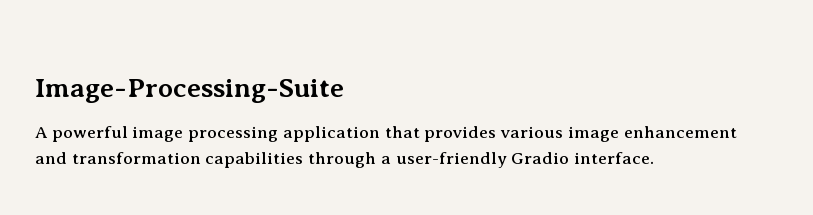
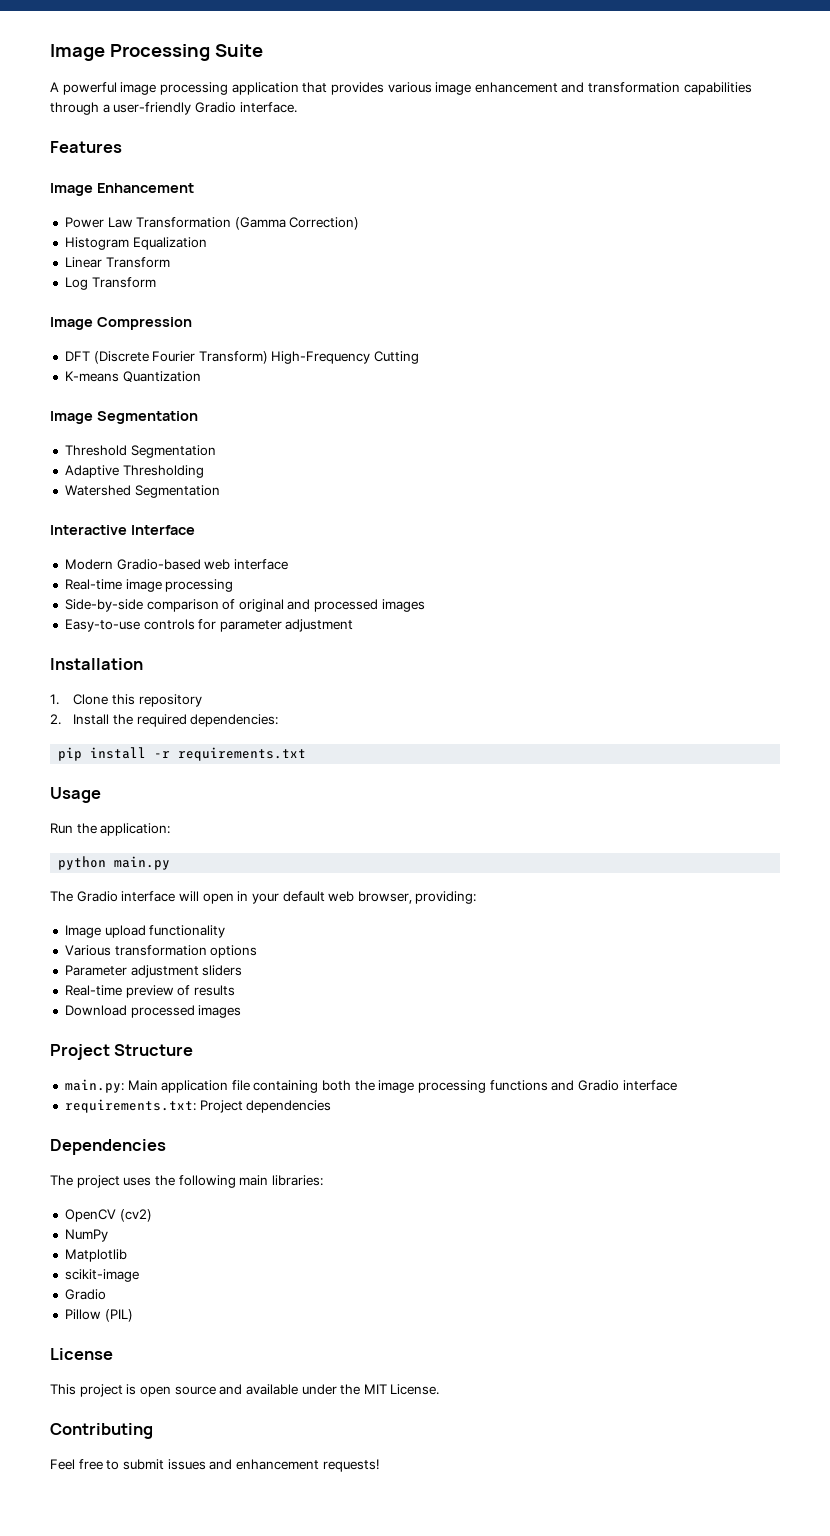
- Image-Processing-Suite
+ Image Processing Suite
+ Features
+ Image Enhancement
+ Power Law Transformation (Gamma Correction)
+ Histogram Equalization
+ Linear Transform
+ Log Transform
+ Image Compression
+ DFT (Discrete Fourier Transform) High-Frequency Cutting
+ K-means Quantization
+ Image Segmentation
+ Threshold Segmentation
+ Adaptive Thresholding
+ Watershed Segmentation
+ Interactive Interface
+ Modern Gradio-based web interface
+ Real-time image processing
+ Side-by-side comparison of original and processed images
+ Easy-to-use controls for parameter adjustment
+ Installation
+ 1. Clone this repository
+ 2. Install the required dependencies:
+ pip install -r requirements.txt
+ Usage
+ Run the application:
+ python main.py
+ The Gradio interface will open in your default web browser, providing:
+ Image upload functionality
+ Various transformation options
+ Parameter adjustment sliders
+ Real-time preview of results
+ Download processed images
+ Project Structure
+ main.py: Main application file containing both the image processing functions and Gradio interface
+ requirements.txt: Project dependencies
+ Dependencies
+ The project uses the following main libraries:
+ OpenCV (cv2)
+ NumPy
+ Matplotlib
+ scikit-image
+ Gradio
+ Pillow (PIL)
+ License
+ This project is open source and available under the MIT License.
+ Contributing
+ Feel free to submit issues and enhancement requests!

